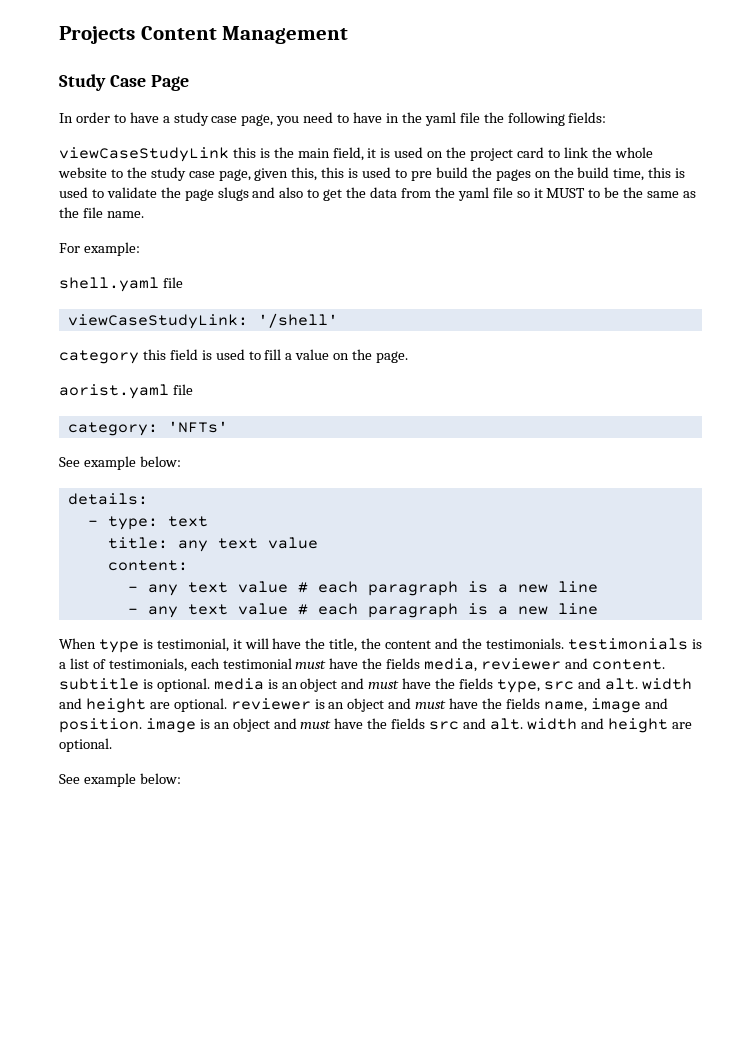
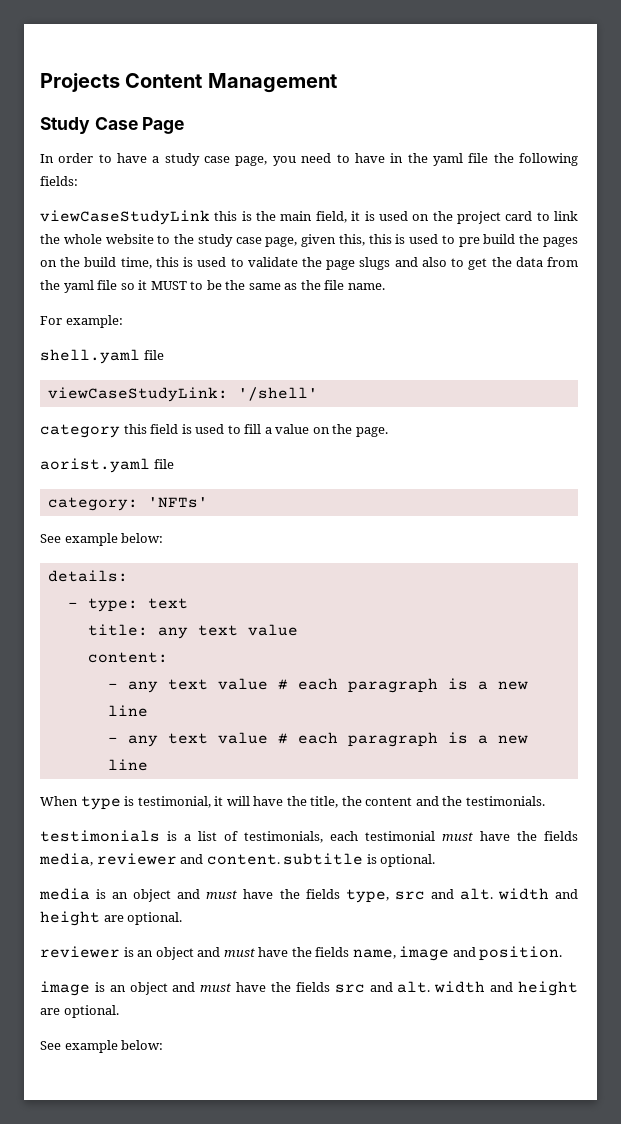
- When type is testimonial, it will have the title, the content and the testimonials. testimonials is a list of testimonials, each testimonial must have the fields media, reviewer and content. subtitle is optional. media is an object and must have the fields type, src and alt. width and height are optional. reviewer is an object and must have the fields name, image and position. image is an object and must have the fields src and alt. width and height are optional.
+ When type is testimonial, it will have the title, the content and the testimonials.
+ testimonials is a list of testimonials, each testimonial must have the fields media, reviewer and content. subtitle is optional.
+ media is an object and must have the fields type, src and alt. width and height are optional.
+ reviewer is an object and must have the fields name, image and position.
+ image is an object and must have the fields src and alt. width and height are optional.

